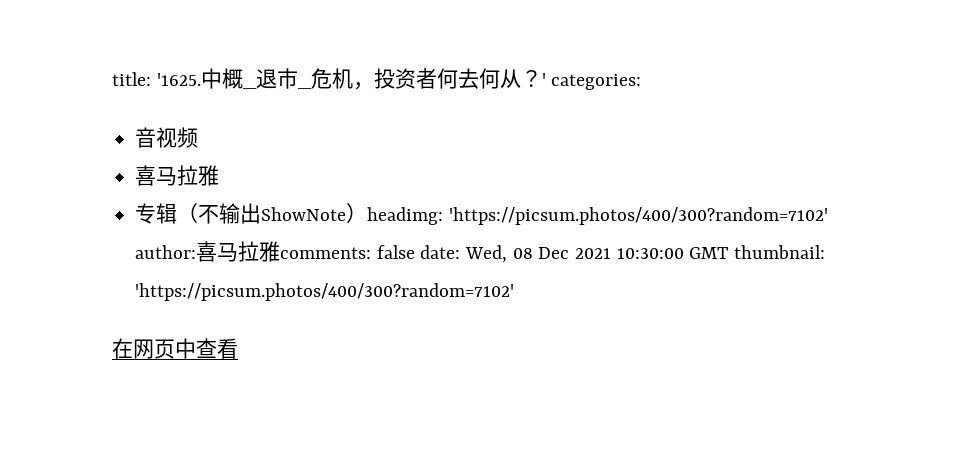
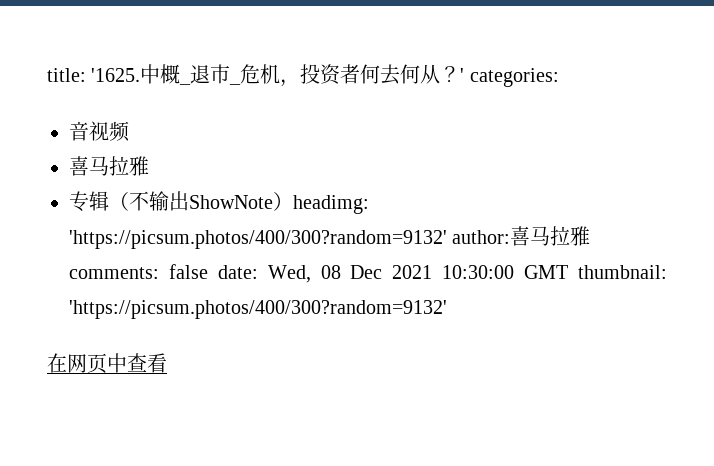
- 专辑（不输出ShowNote）headimg: 'https://picsum.photos/400/300?random=7102' author:喜马拉雅comments: false date: Wed, 08 Dec 2021 10:30:00 GMT thumbnail: 'https://picsum.photos/400/300?random=7102'
+ 专辑（不输出ShowNote）headimg: 'https://picsum.photos/400/300?random=9132' author:喜马拉雅comments: false date: Wed, 08 Dec 2021 10:30:00 GMT thumbnail: 'https://picsum.photos/400/300?random=9132'

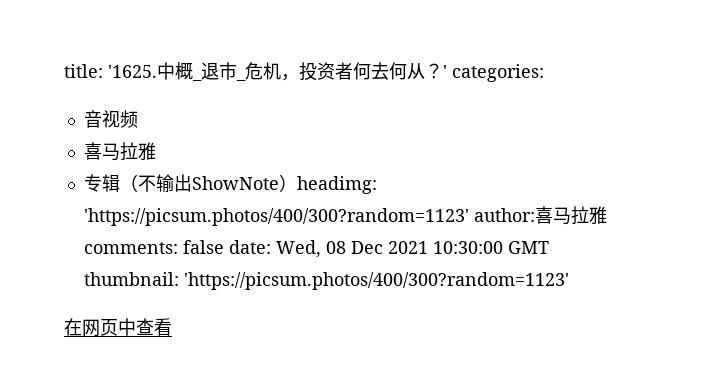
- 专辑（不输出ShowNote）headimg: 'https://picsum.photos/400/300?random=9132' author:喜马拉雅comments: false date: Wed, 08 Dec 2021 10:30:00 GMT thumbnail: 'https://picsum.photos/400/300?random=9132'
+ 专辑（不输出ShowNote）headimg: 'https://picsum.photos/400/300?random=1123' author:喜马拉雅comments: false date: Wed, 08 Dec 2021 10:30:00 GMT thumbnail: 'https://picsum.photos/400/300?random=1123'

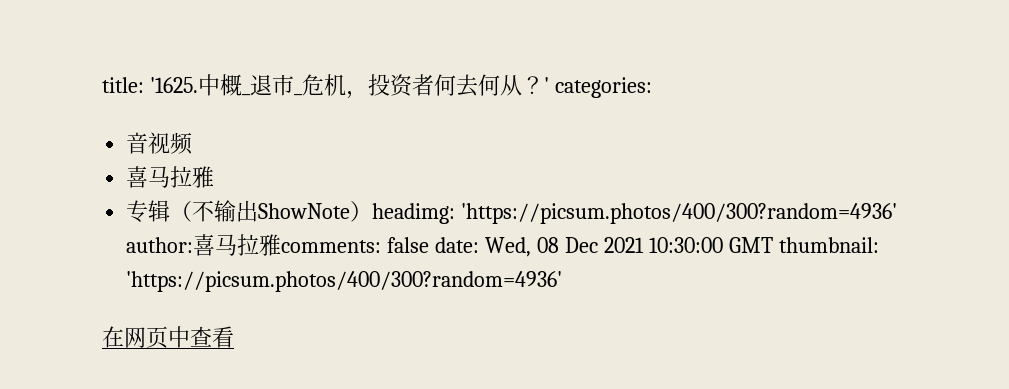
- 专辑（不输出ShowNote）headimg: 'https://picsum.photos/400/300?random=1123' author:喜马拉雅comments: false date: Wed, 08 Dec 2021 10:30:00 GMT thumbnail: 'https://picsum.photos/400/300?random=1123'
+ 专辑（不输出ShowNote）headimg: 'https://picsum.photos/400/300?random=4936' author:喜马拉雅comments: false date: Wed, 08 Dec 2021 10:30:00 GMT thumbnail: 'https://picsum.photos/400/300?random=4936'

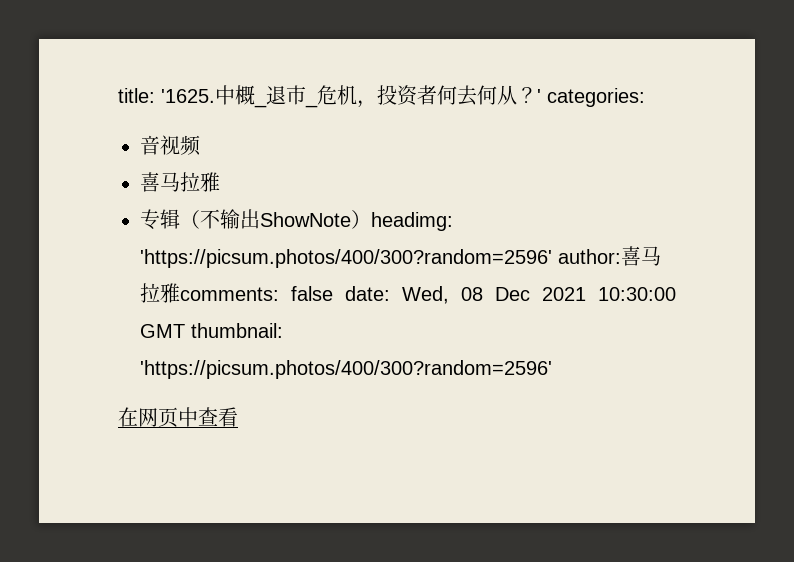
- 专辑（不输出ShowNote）headimg: 'https://picsum.photos/400/300?random=4936' author:喜马拉雅comments: false date: Wed, 08 Dec 2021 10:30:00 GMT thumbnail: 'https://picsum.photos/400/300?random=4936'
+ 专辑（不输出ShowNote）headimg: 'https://picsum.photos/400/300?random=2596' author:喜马拉雅comments: false date: Wed, 08 Dec 2021 10:30:00 GMT thumbnail: 'https://picsum.photos/400/300?random=2596'

